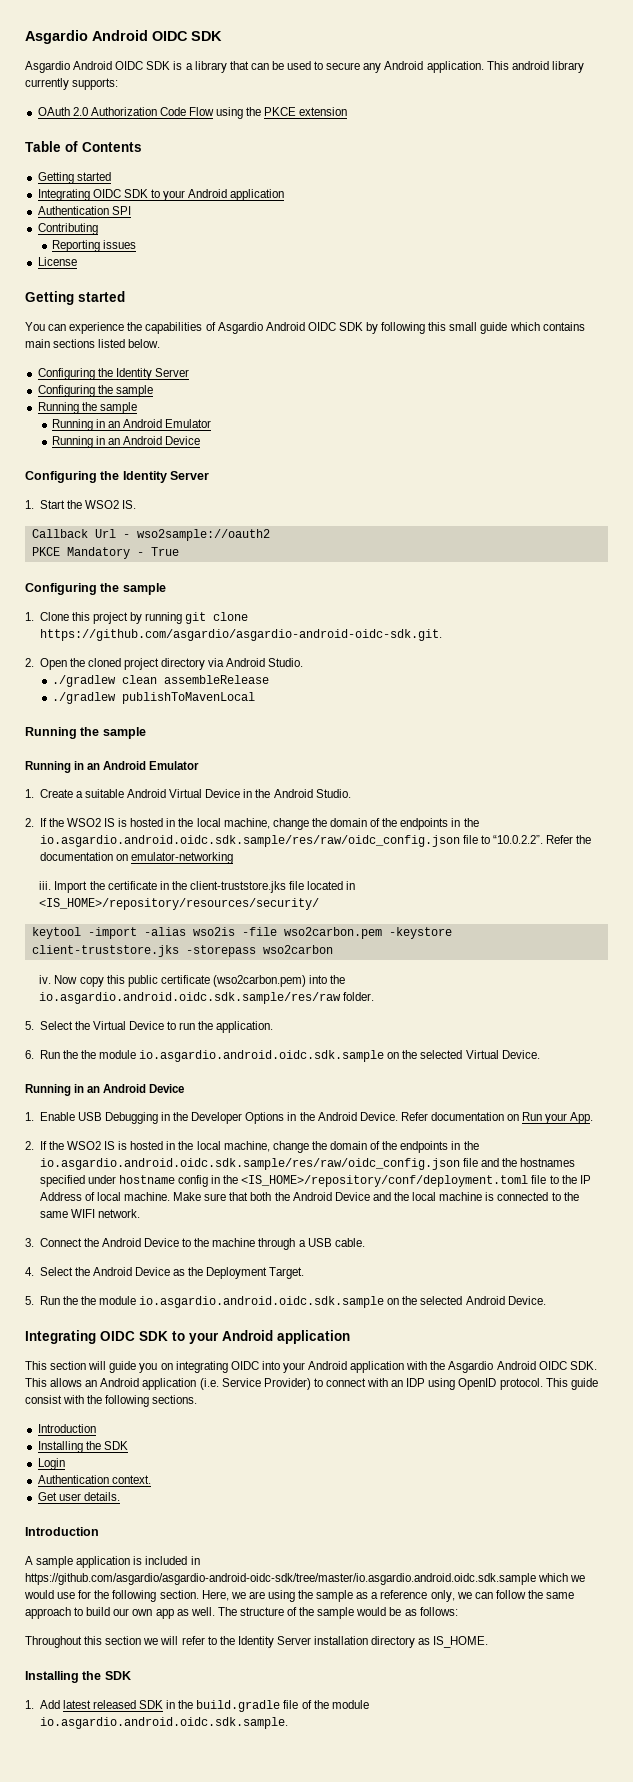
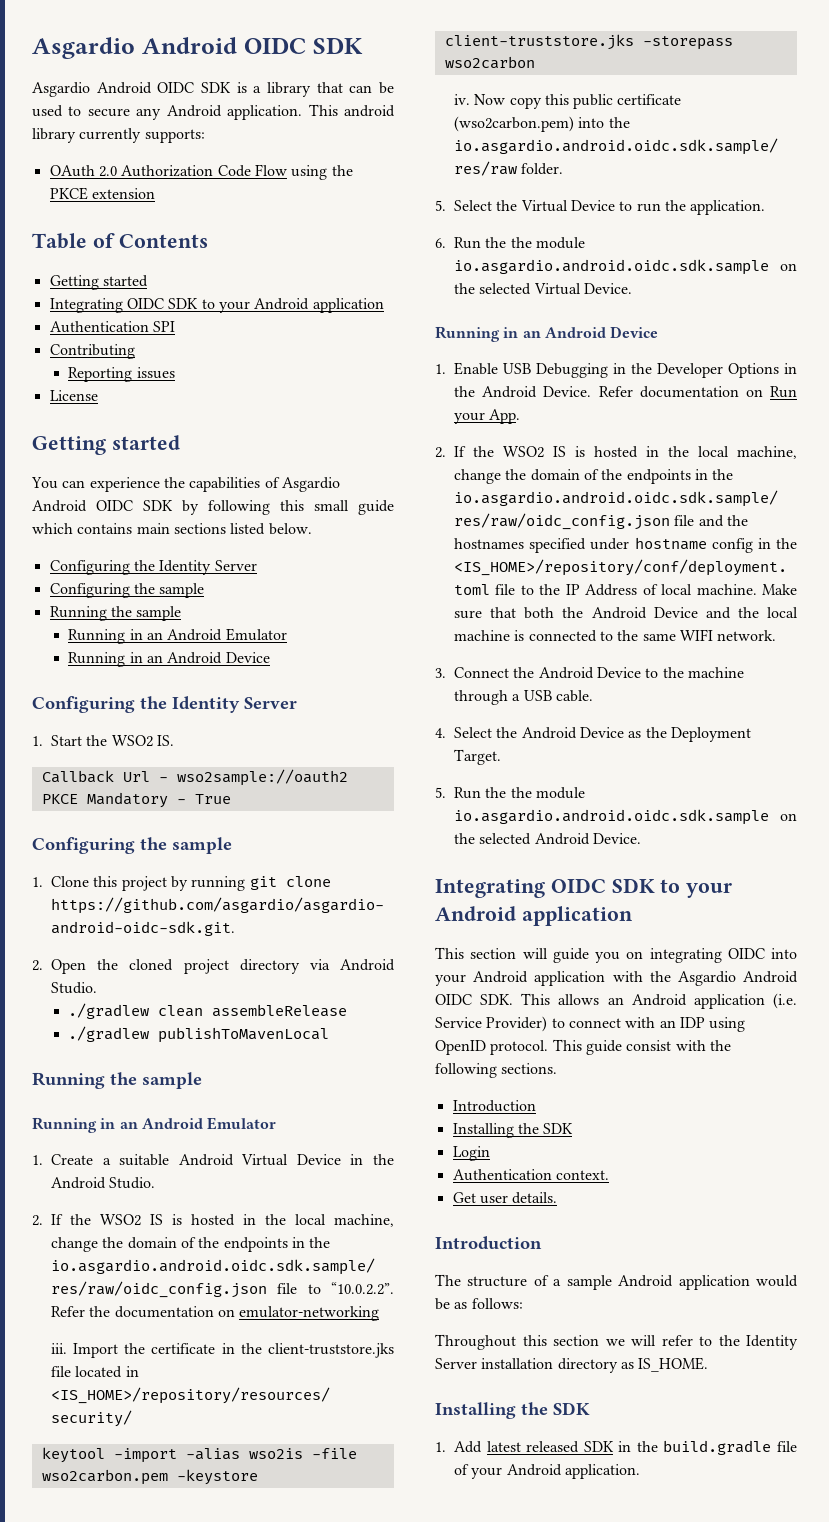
- A sample application is included in https://github.com/asgardio/asgardio-android-oidc-sdk/tree/master/io.asgardio.android.oidc.sdk.sample which we would use for the following section. Here, we are using the sample as a reference only, we can follow the same approach to build our own app as well. The structure of the sample would be as follows:
+ The structure of a sample Android application would be as follows:
- 1. Add latest released SDK in the build.gradle file of the module io.asgardio.android.oidc.sdk.sample.
+ 1. Add latest released SDK in the build.gradle file of your Android application.

